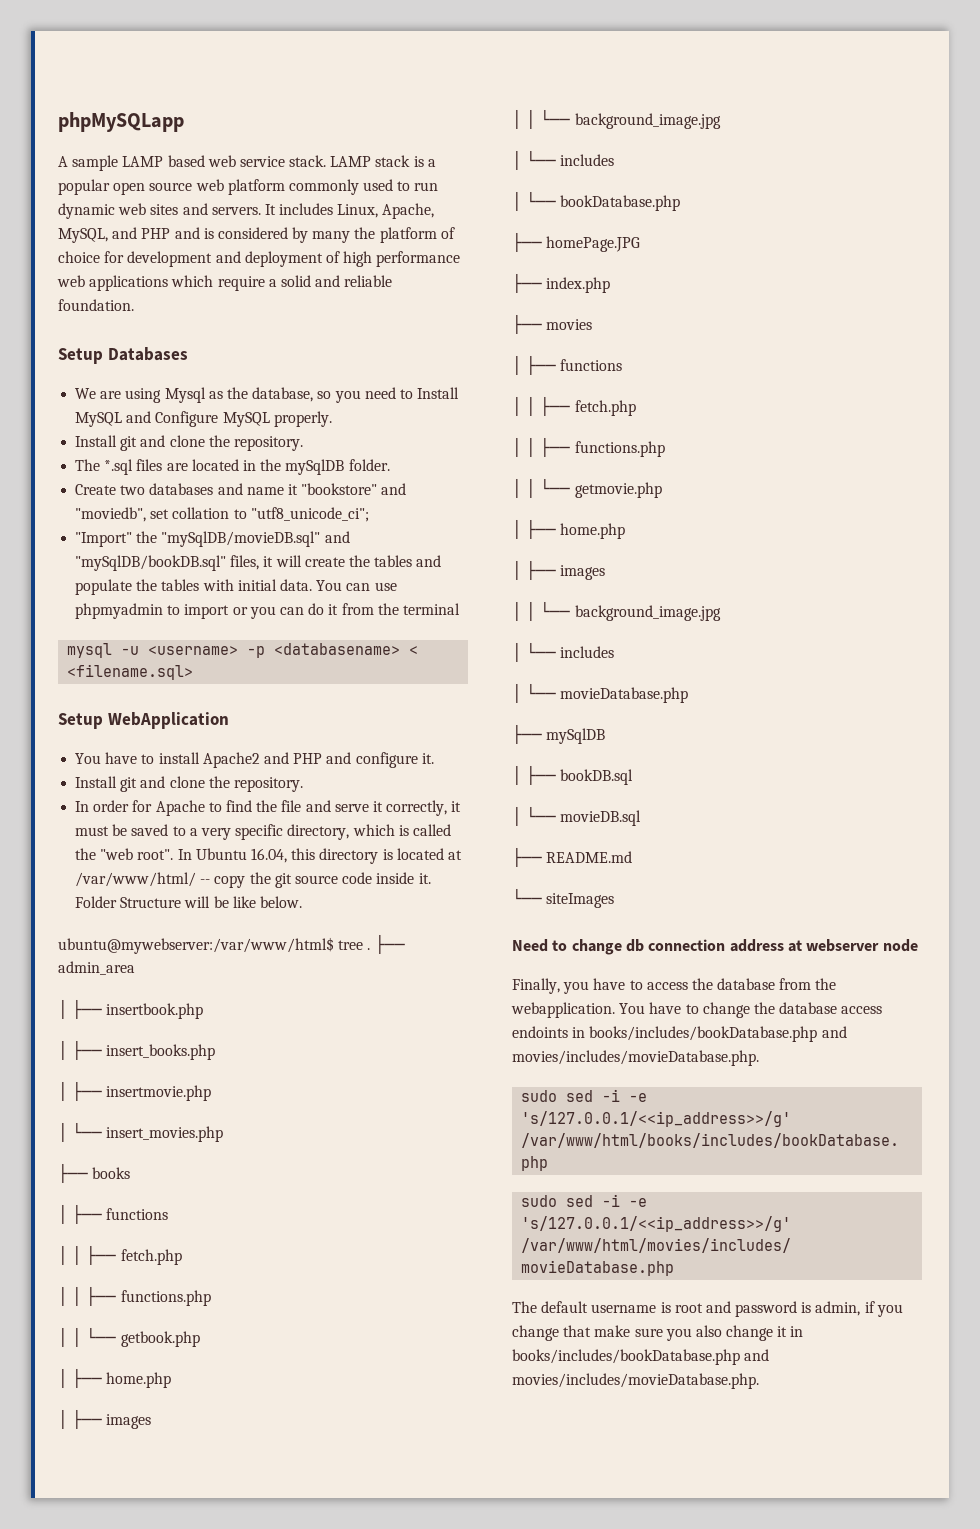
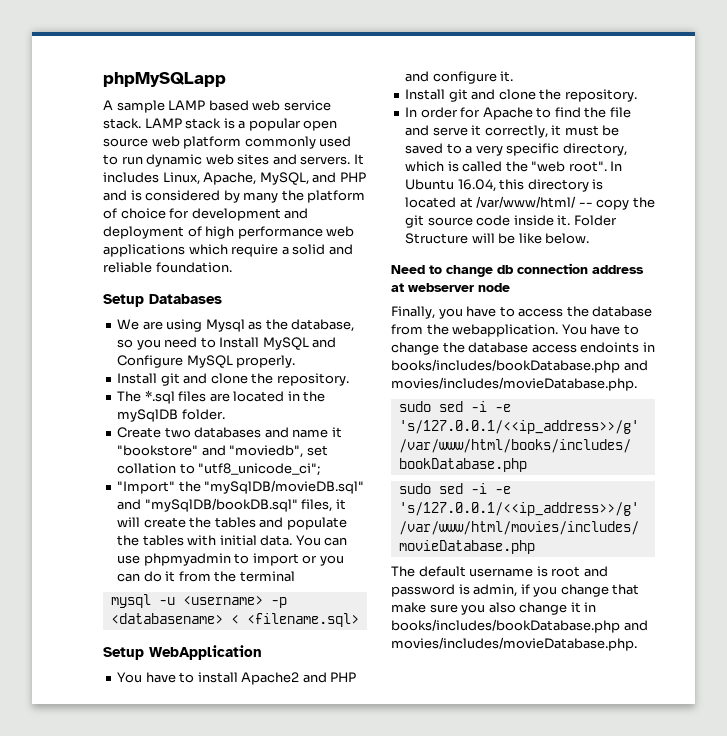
- ubuntu@mywebserver:/var/www/html$ tree . ├── admin_area
- │ ├── insertbook.php
- │ ├── insert_books.php
- │ ├── insertmovie.php
- │ └── insert_movies.php
- ├── books
- │ ├── functions
- │ │ ├── fetch.php
- │ │ ├── functions.php
- │ │ └── getbook.php
- │ ├── home.php
- │ ├── images
- │ │ └── background_image.jpg
- │ └── includes
- │ └── bookDatabase.php
- ├── homePage.JPG
- ├── index.php
- ├── movies
- │ ├── functions
- │ │ ├── fetch.php
- │ │ ├── functions.php
- │ │ └── getmovie.php
- │ ├── home.php
- │ ├── images
- │ │ └── background_image.jpg
- │ └── includes
- │ └── movieDatabase.php
- ├── mySqlDB
- │ ├── bookDB.sql
- │ └── movieDB.sql
- ├── README.md
- └── siteImages

